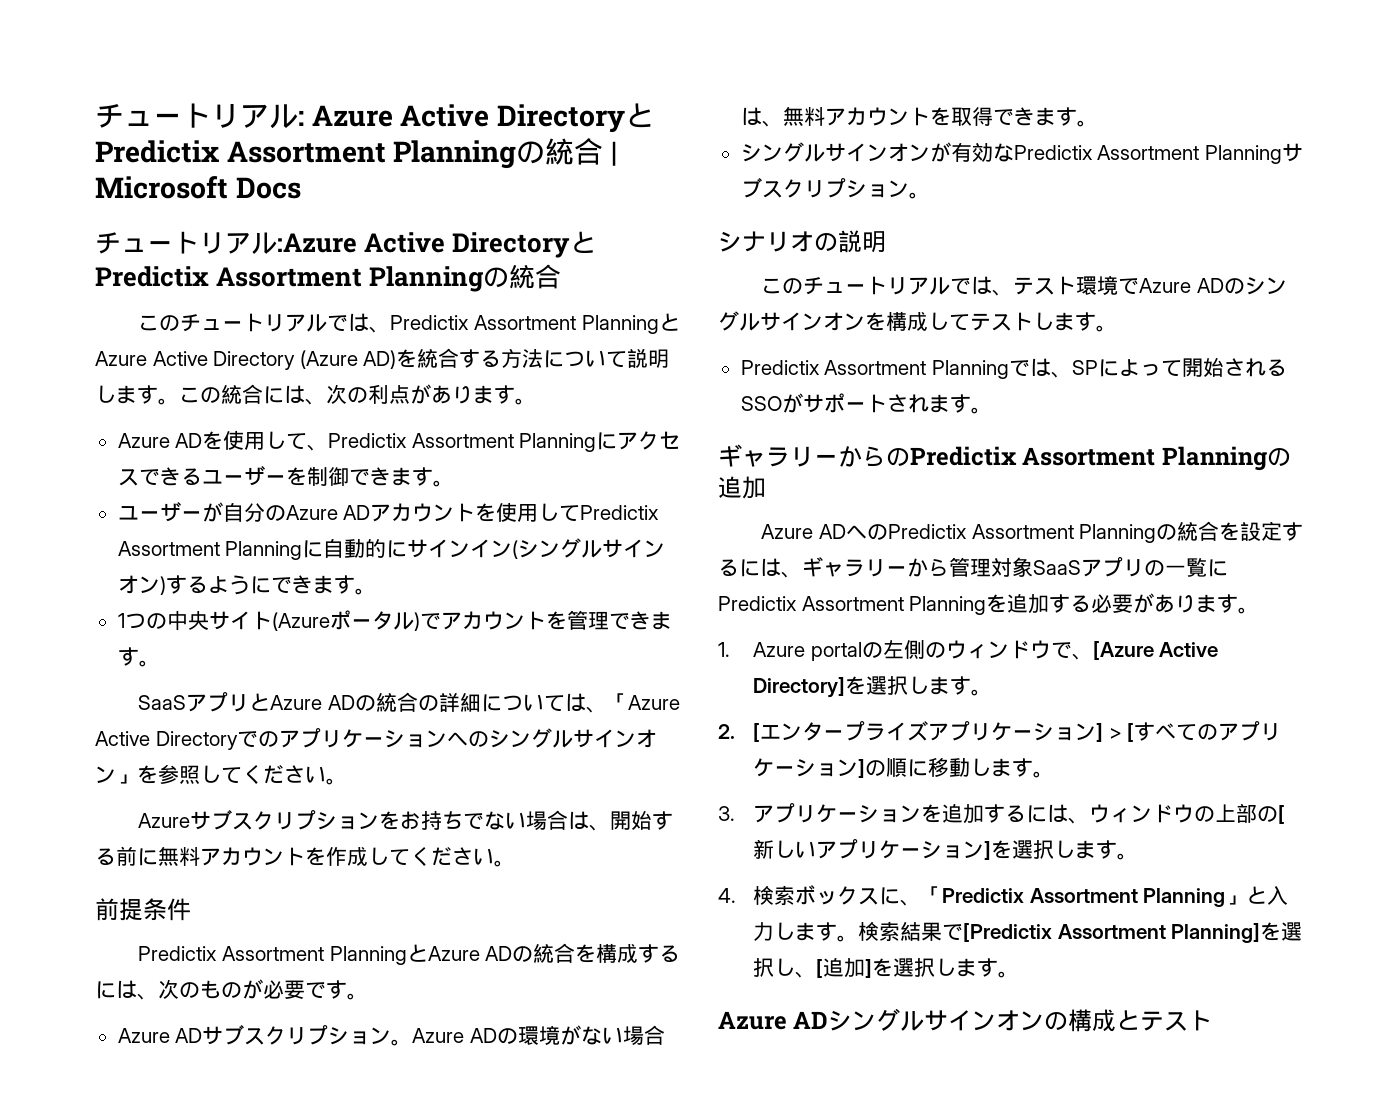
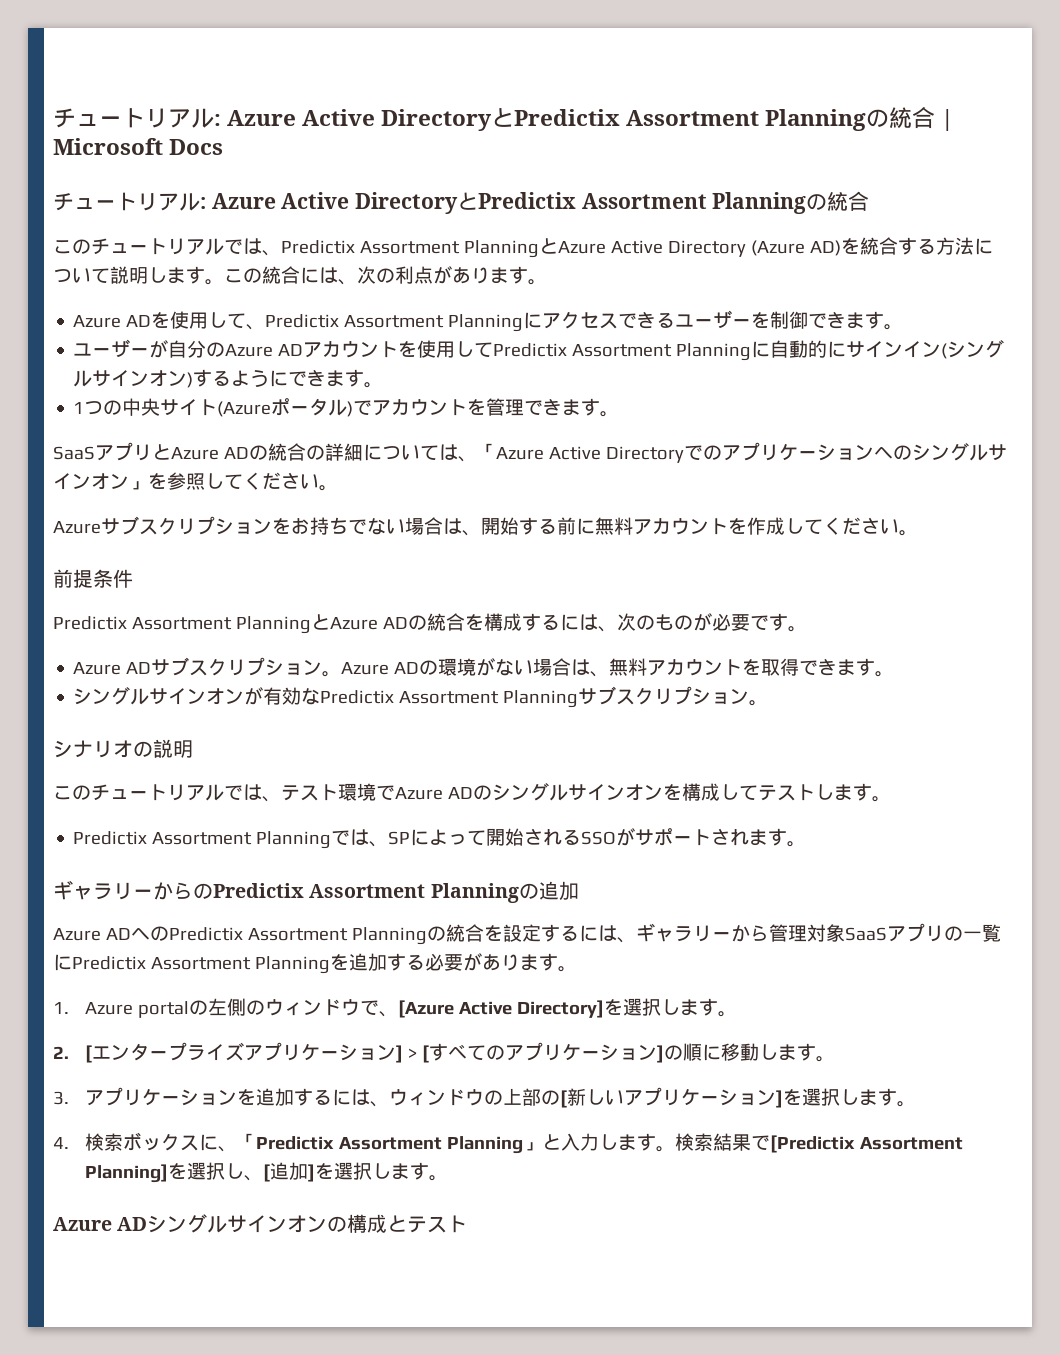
  チュートリアル: Azure Active DirectoryとPredictix Assortment Planningの統合 | Microsoft Docs
- チュートリアル:Azure Active DirectoryとPredictix Assortment Planningの統合
+ チュートリアル: Azure Active DirectoryとPredictix Assortment Planningの統合

